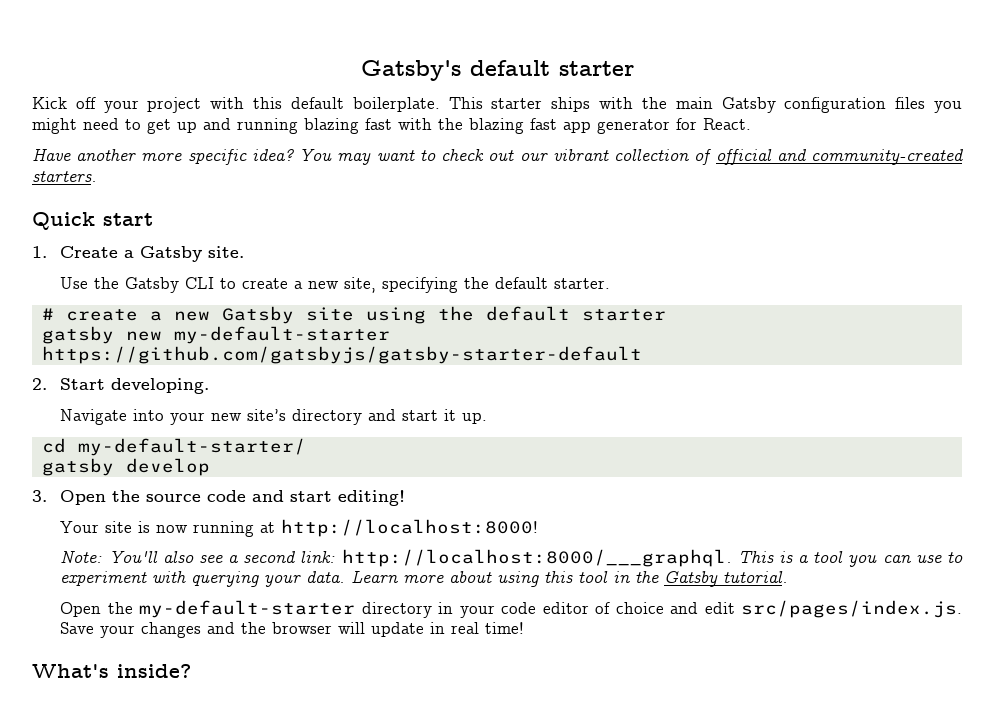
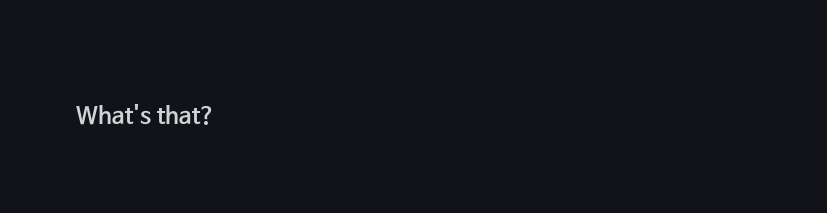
- Gatsby's default starter
- Kick off your project with this default boilerplate. This starter ships with the main Gatsby configuration files you might need to get up and running blazing fast with the blazing fast app generator for React.
- Have another more specific idea? You may want to check out our vibrant collection of official and community-created starters.
- Quick start
- 1. Create a Gatsby site.
- Use the Gatsby CLI to create a new site, specifying the default starter.
- # create a new Gatsby site using the default starter
- gatsby new my-default-starter https://github.com/gatsbyjs/gatsby-starter-default
- 2. Start developing.
- Navigate into your new site’s directory and start it up.
- cd my-default-starter/
- gatsby develop
- 3. Open the source code and start editing!
- Your site is now running at http://localhost:8000!
- Note: You'll also see a second link: http://localhost:8000/___graphql. This is a tool you can use to experiment with querying your data. Learn more about using this tool in the Gatsby tutorial.
- Open the my-default-starter directory in your code editor of choice and edit src/pages/index.js. Save your changes and the browser will update in real time!
- What's inside?
+ What's that?

